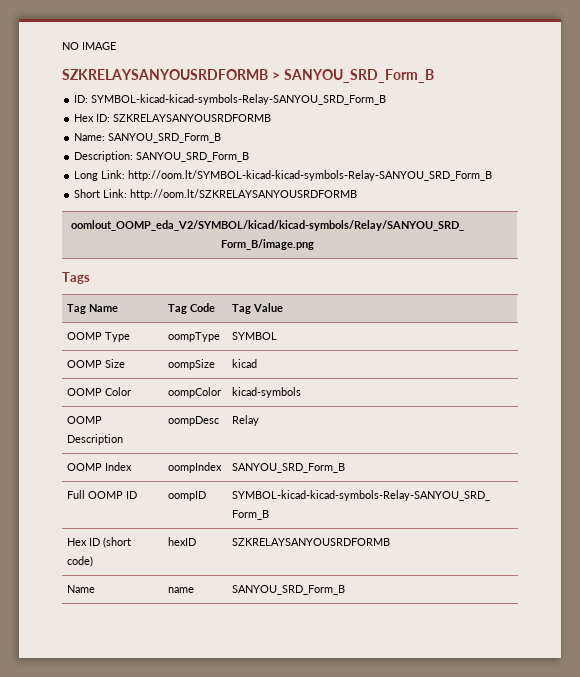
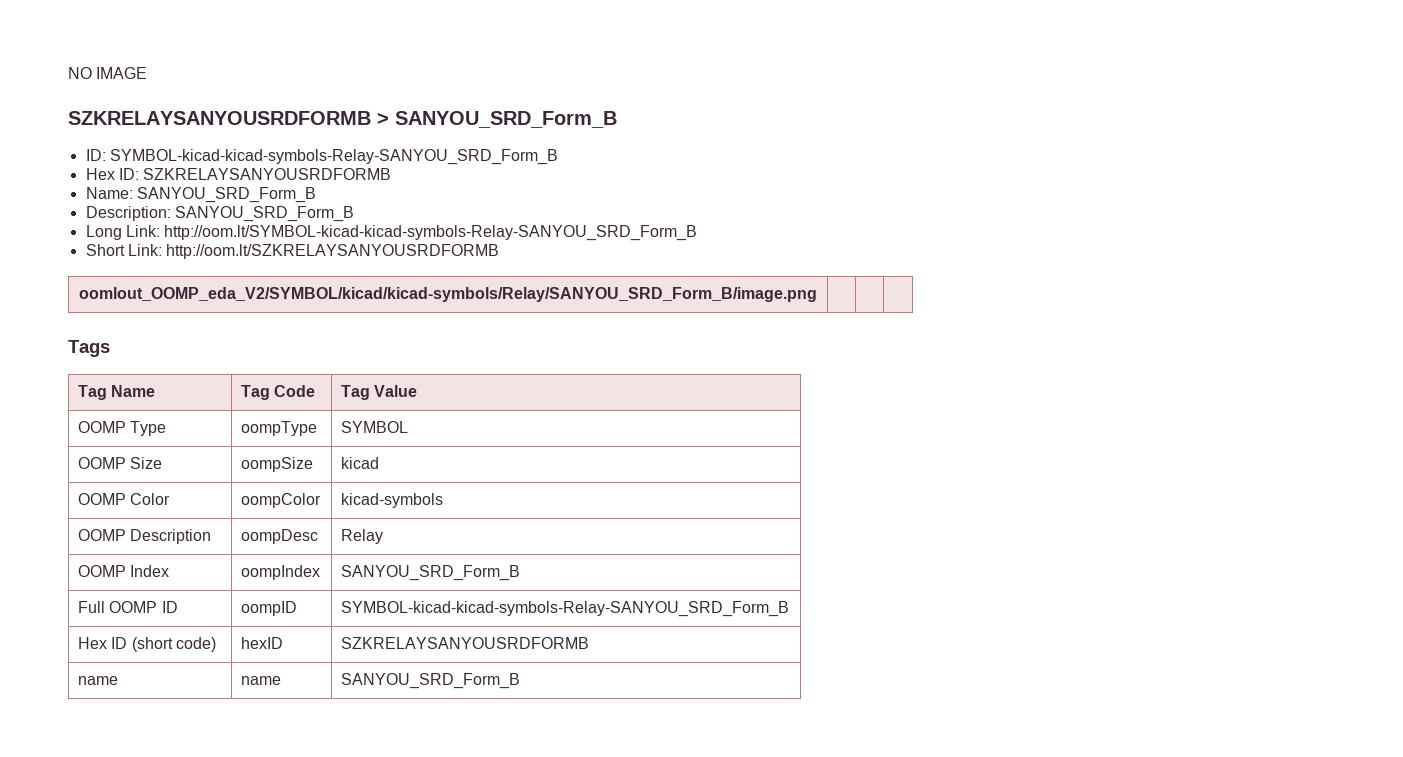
- Name | name | SANYOU_SRD_Form_B
+ name | name | SANYOU_SRD_Form_B

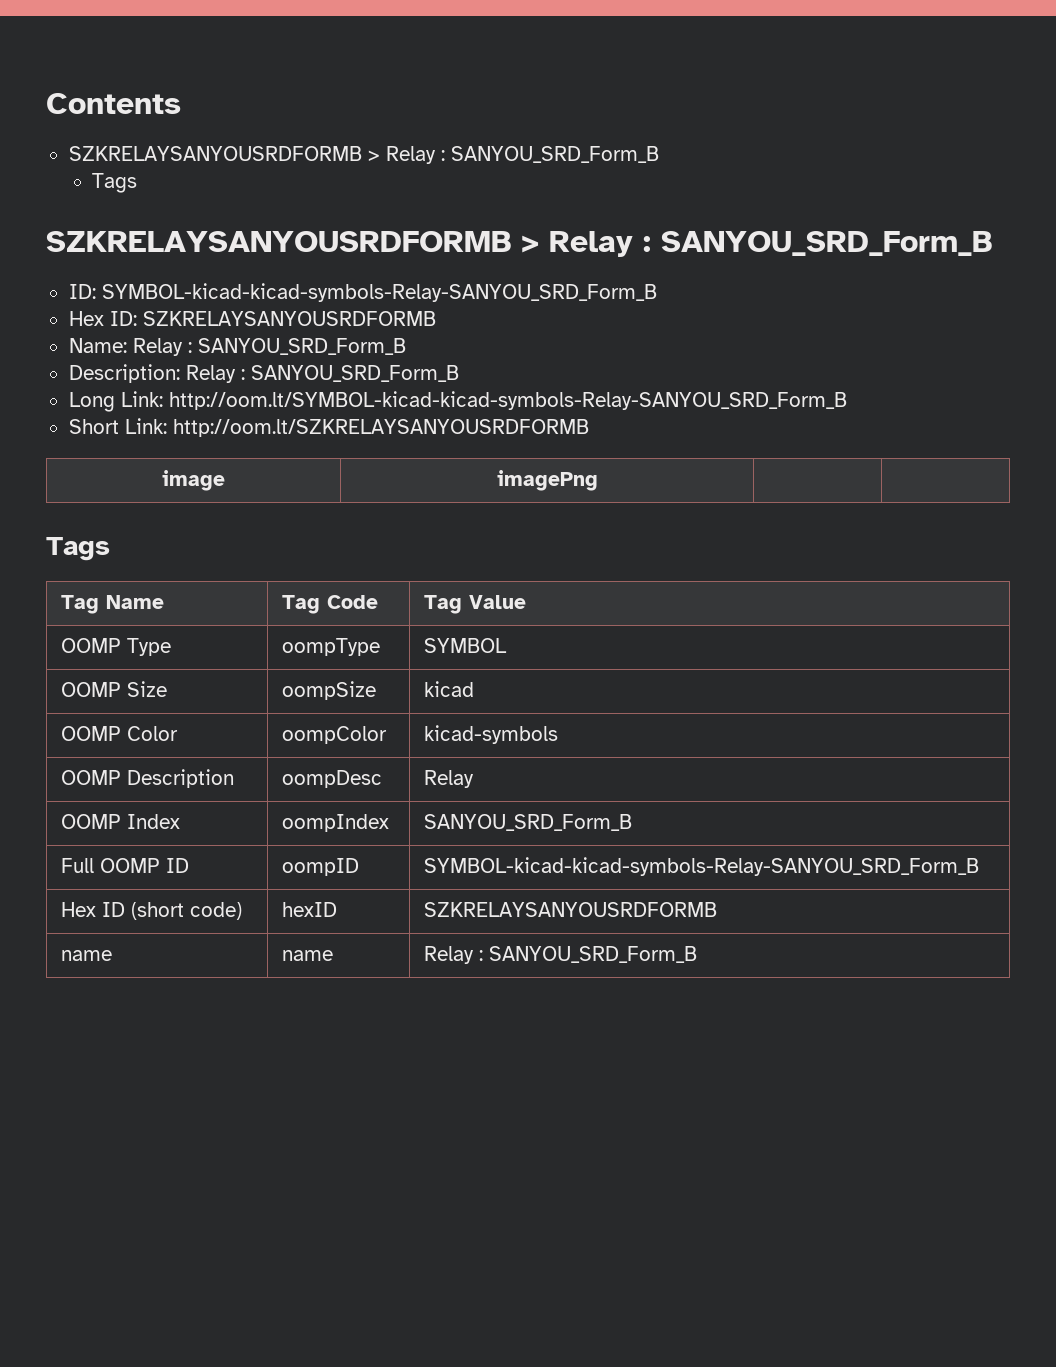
- NO IMAGE
- SZKRELAYSANYOUSRDFORMB > SANYOU_SRD_Form_B
+ Contents
+ SZKRELAYSANYOUSRDFORMB > Relay : SANYOU_SRD_Form_B
+ Tags
+ SZKRELAYSANYOUSRDFORMB > Relay : SANYOU_SRD_Form_B
- Name: SANYOU_SRD_Form_B
+ Name: Relay : SANYOU_SRD_Form_B
- Description: SANYOU_SRD_Form_B
+ Description: Relay : SANYOU_SRD_Form_B
- oomlout_OOMP_eda_V2/SYMBOL/kicad/kicad-symbols/Relay/SANYOU_SRD_Form_B/image.png | | |
+ image | imagePng | |
- name | name | SANYOU_SRD_Form_B
+ name | name | Relay : SANYOU_SRD_Form_B

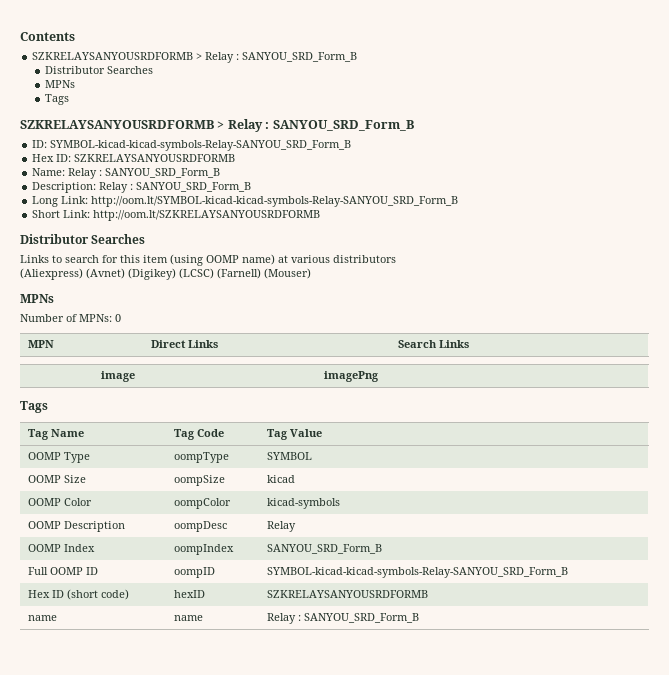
  Contents
  SZKRELAYSANYOUSRDFORMB > Relay : SANYOU_SRD_Form_B
+ Distributor Searches
+ MPNs
  Short Link: http://oom.lt/SZKRELAYSANYOUSRDFORMB
+ Distributor Searches
+ Links to search for this item (using OOMP name) at various distributors
+ (Aliexpress) (Avnet) (Digikey) (LCSC) (Farnell) (Mouser)
+ MPNs
+ Number of MPNs: 0
+ MPN | Direct Links | Search Links

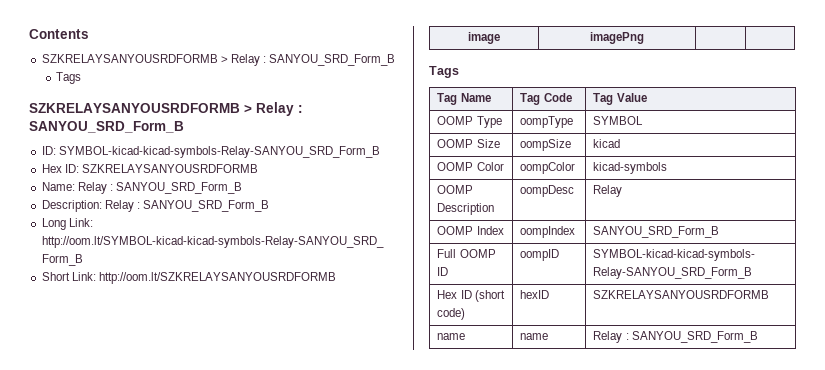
  Contents
  SZKRELAYSANYOUSRDFORMB > Relay : SANYOU_SRD_Form_B
- Distributor Searches
- MPNs
  Short Link: http://oom.lt/SZKRELAYSANYOUSRDFORMB
- Distributor Searches
- Links to search for this item (using OOMP name) at various distributors
- (Aliexpress) (Avnet) (Digikey) (LCSC) (Farnell) (Mouser)
- MPNs
- Number of MPNs: 0
- MPN | Direct Links | Search Links

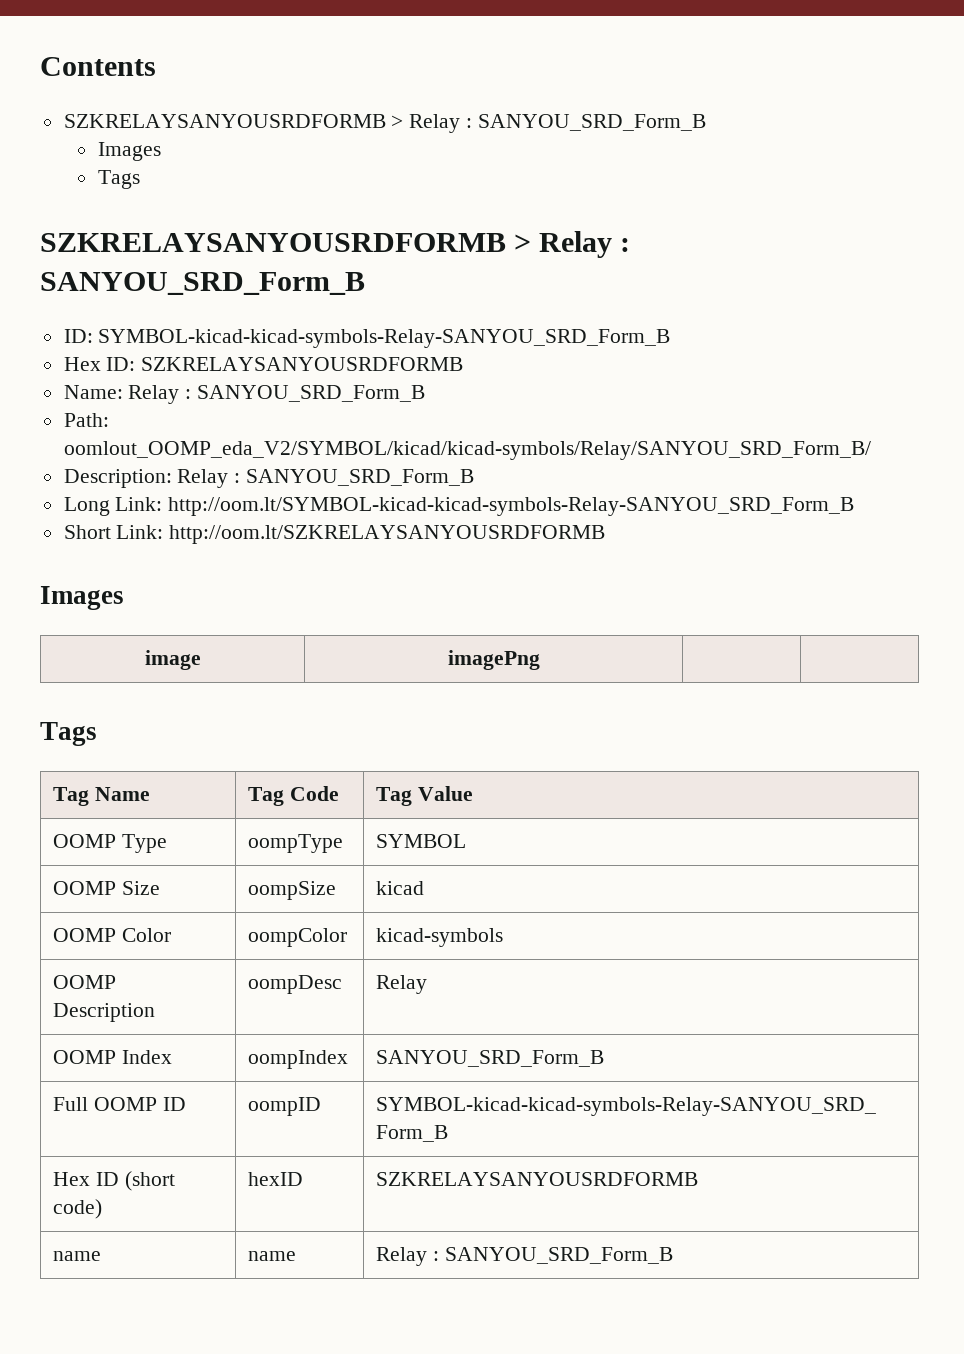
  Contents
  SZKRELAYSANYOUSRDFORMB > Relay : SANYOU_SRD_Form_B
+ Images
+ Path: oomlout_OOMP_eda_V2/SYMBOL/kicad/kicad-symbols/Relay/SANYOU_SRD_Form_B/
  Short Link: http://oom.lt/SZKRELAYSANYOUSRDFORMB
+ Images

